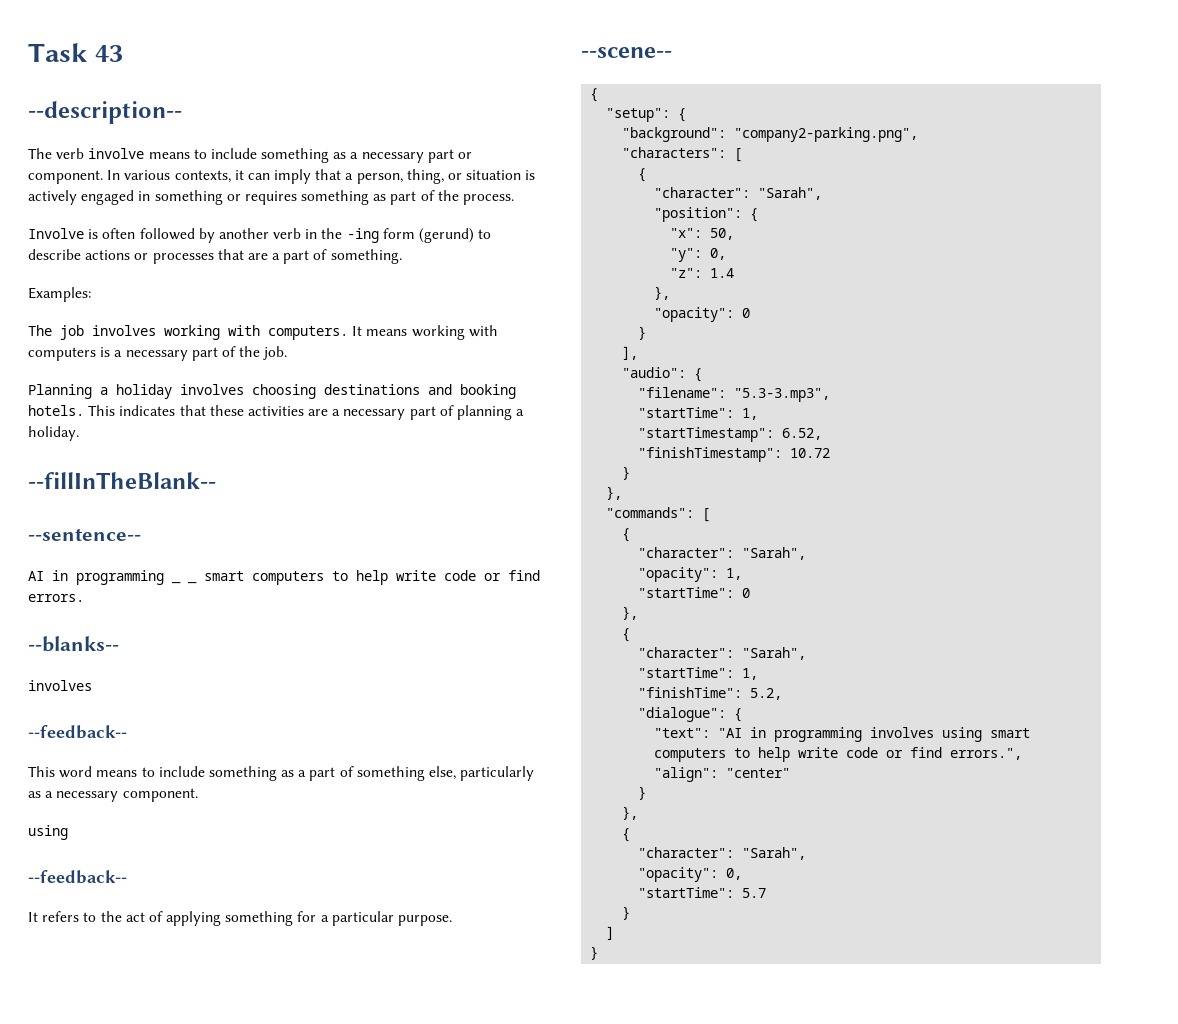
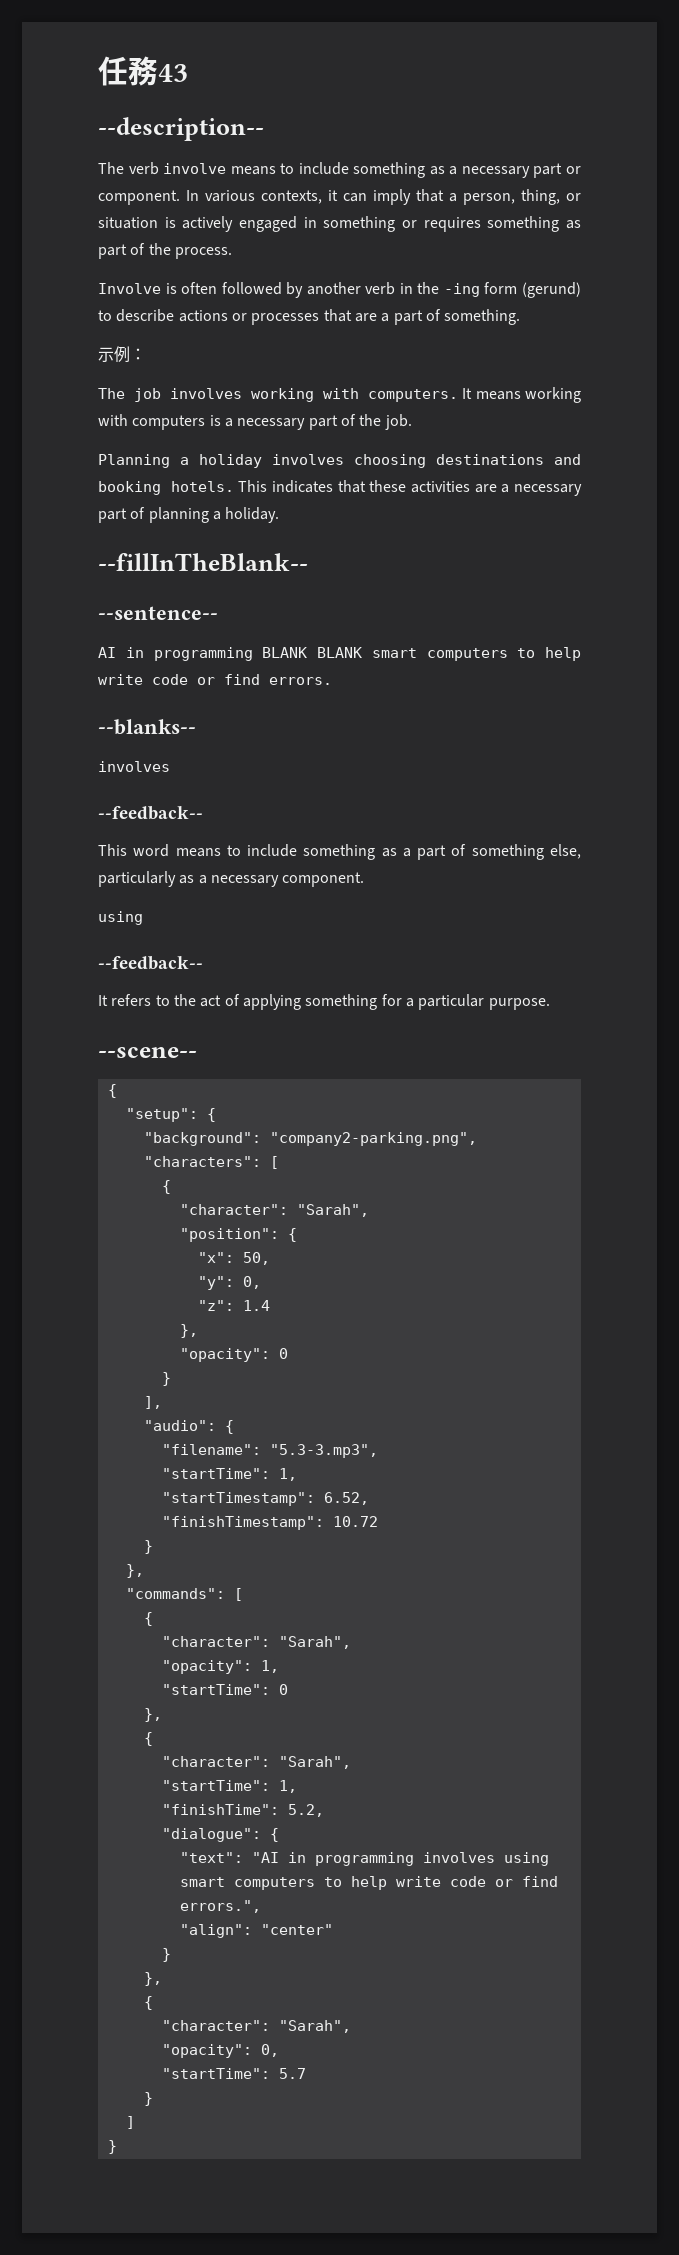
- Task 43
+ 任務43
- Examples:
+ 示例：
- AI in programming _ _ smart computers to help write code or find errors.
+ AI in programming BLANK BLANK smart computers to help write code or find errors.

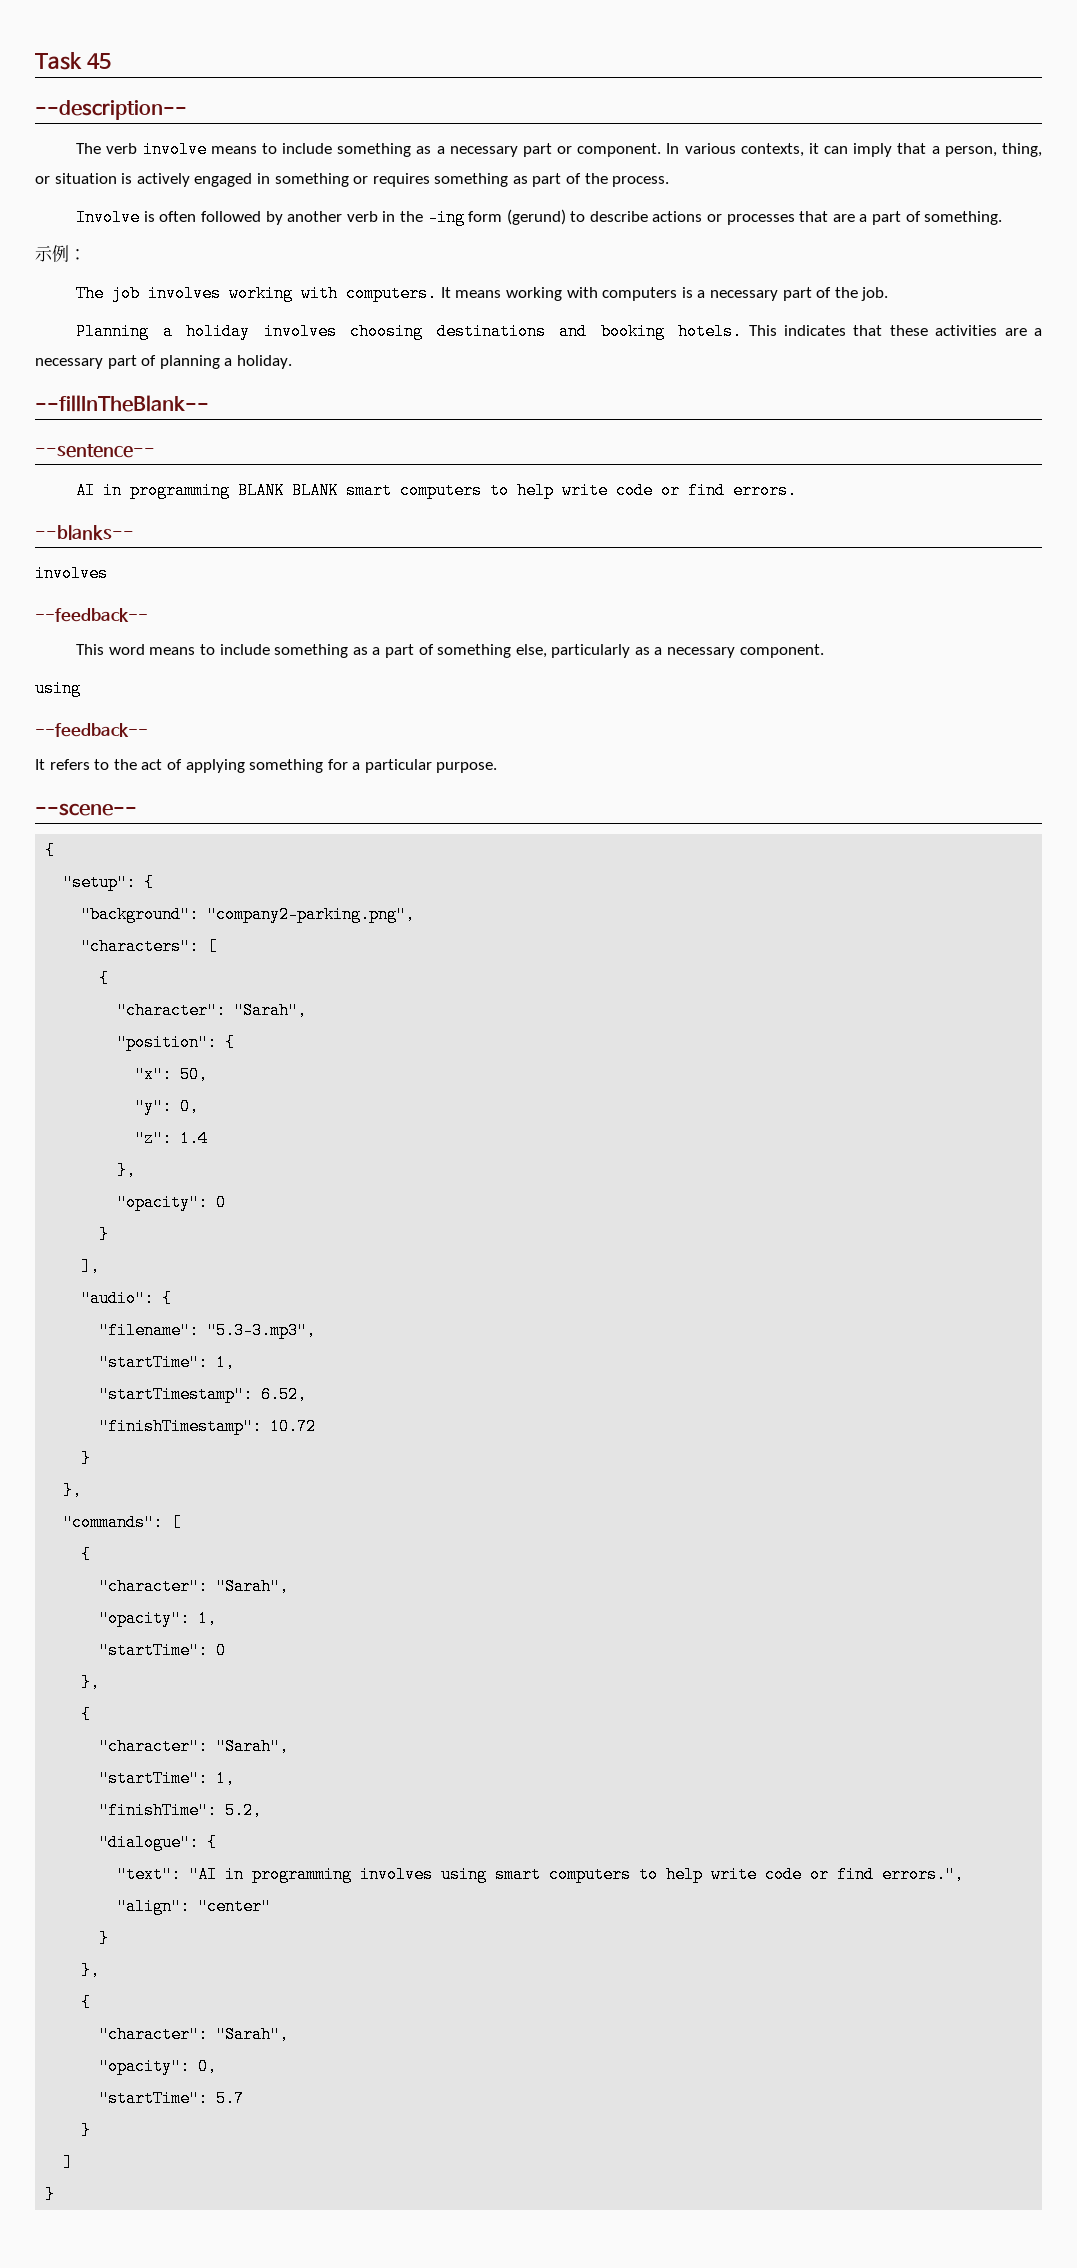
- 任務43
+ Task 45

